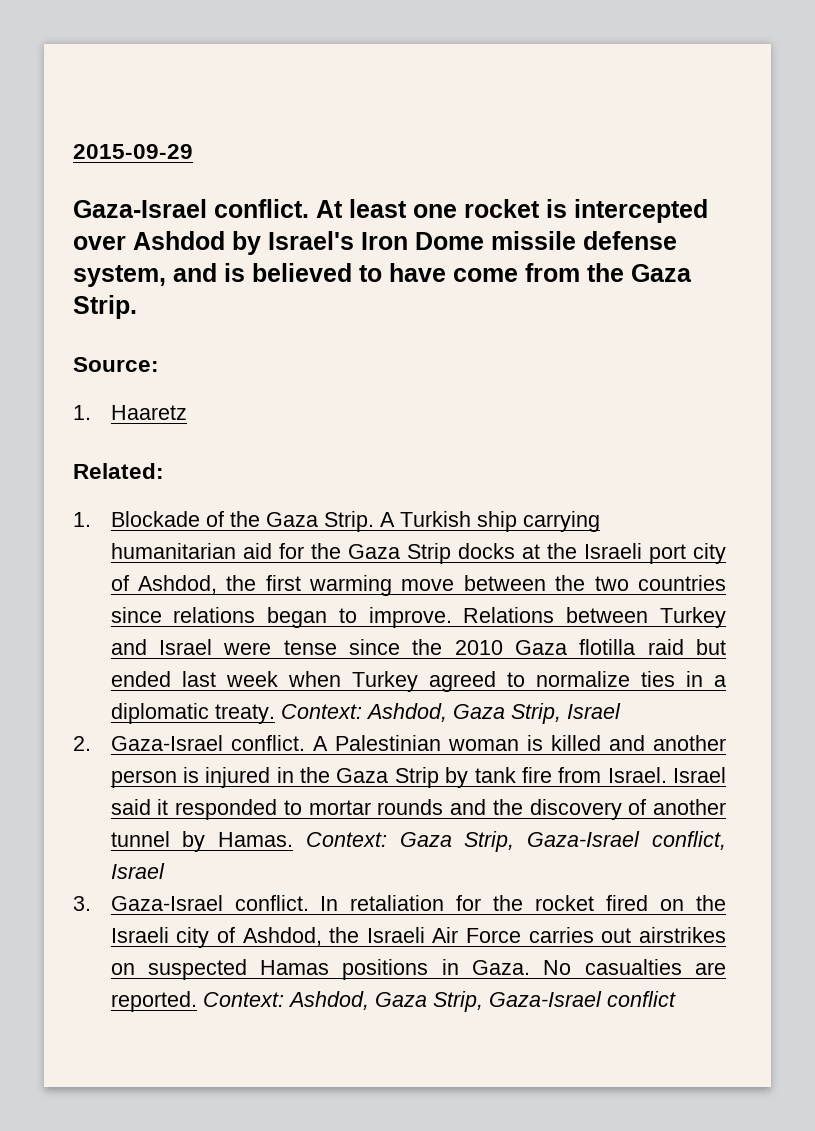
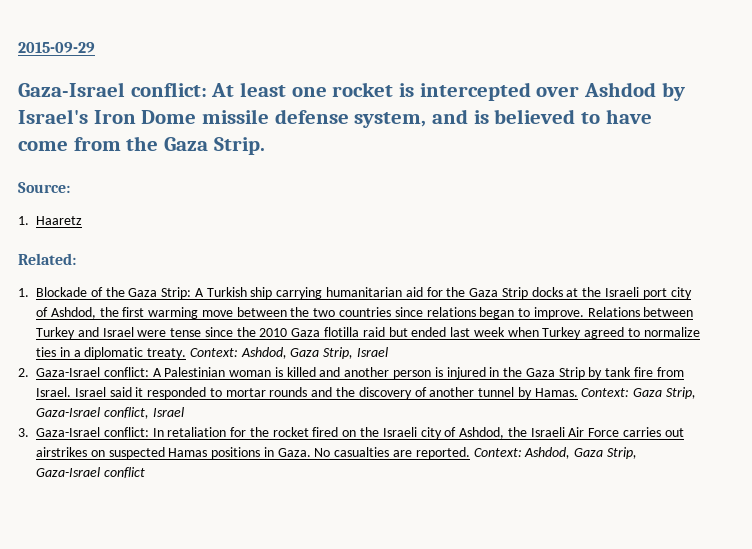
- Gaza-Israel conflict. At least one rocket is intercepted over Ashdod by Israel's Iron Dome missile defense system, and is believed to have come from the Gaza Strip.
+ Gaza-Israel conflict: At least one rocket is intercepted over Ashdod by Israel's Iron Dome missile defense system, and is believed to have come from the Gaza Strip.
- 1. Blockade of the Gaza Strip. A Turkish ship carrying humanitarian aid for the Gaza Strip docks at the Israeli port city of Ashdod, the first warming move between the two countries since relations began to improve.
+ 1. Blockade of the Gaza Strip: A Turkish ship carrying humanitarian aid for the Gaza Strip docks at the Israeli port city of Ashdod, the first warming move between the two countries since relations began to improve.
- 2. Gaza-Israel conflict. A Palestinian woman is killed and another person is injured in the Gaza Strip by tank fire from Israel.
+ 2. Gaza-Israel conflict: A Palestinian woman is killed and another person is injured in the Gaza Strip by tank fire from Israel.
- 3. Gaza-Israel conflict. In retaliation for the rocket fired on the Israeli city of Ashdod, the Israeli Air Force carries out airstrikes on suspected Hamas positions in Gaza.
+ 3. Gaza-Israel conflict: In retaliation for the rocket fired on the Israeli city of Ashdod, the Israeli Air Force carries out airstrikes on suspected Hamas positions in Gaza.

